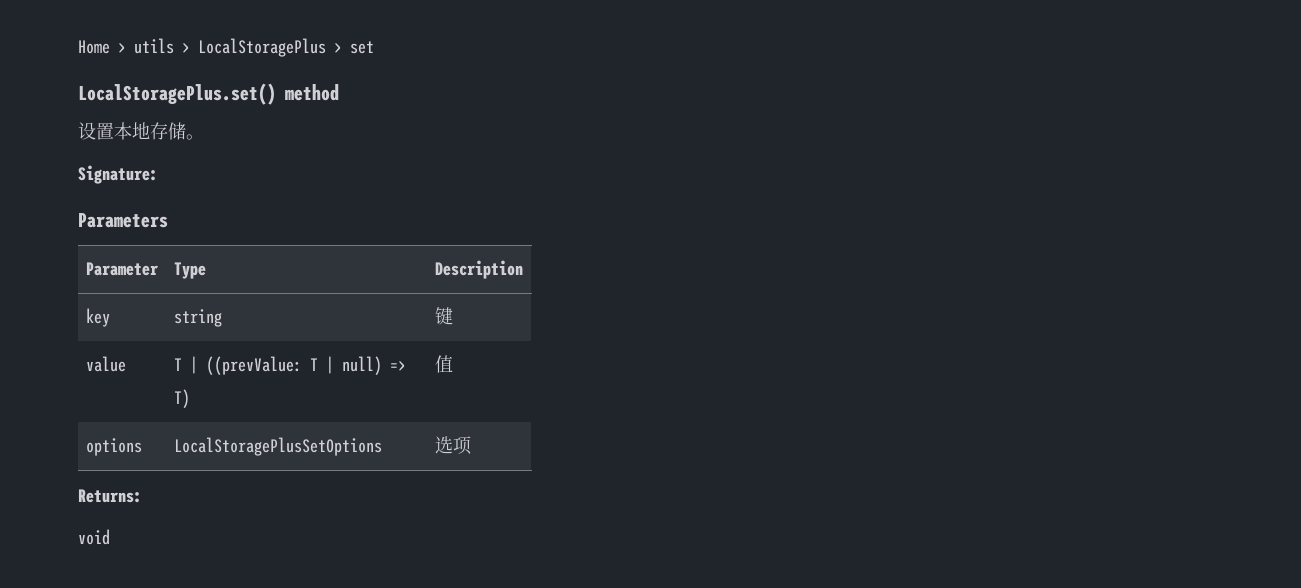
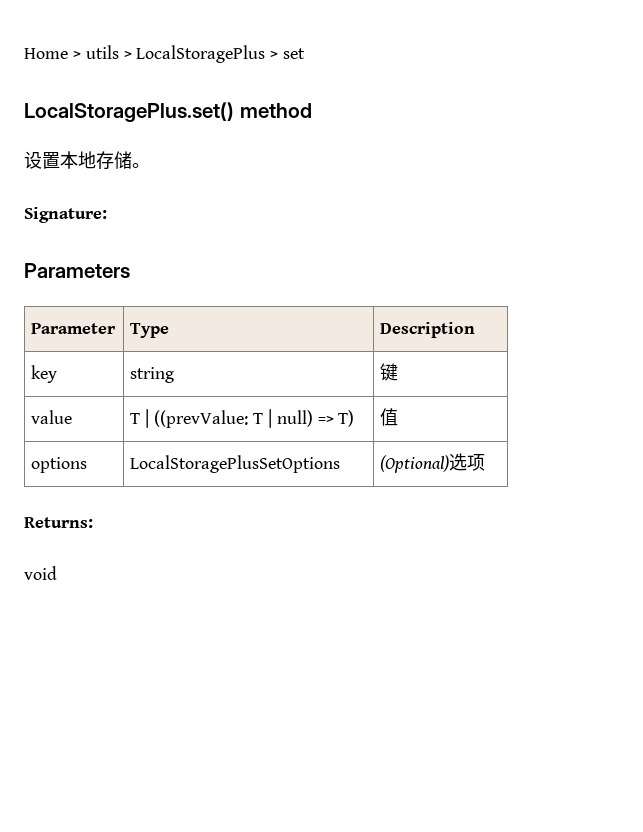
- options | LocalStoragePlusSetOptions | 选项
+ options | LocalStoragePlusSetOptions | (Optional)选项

